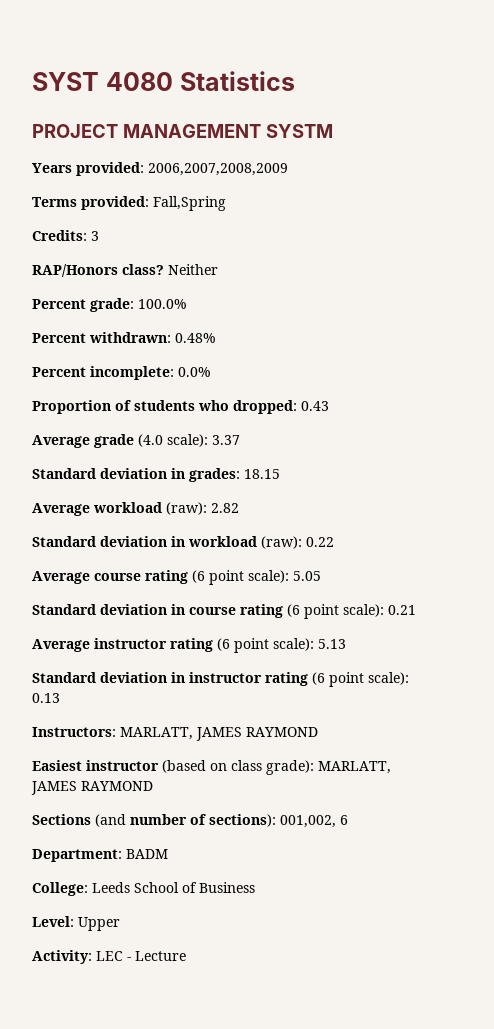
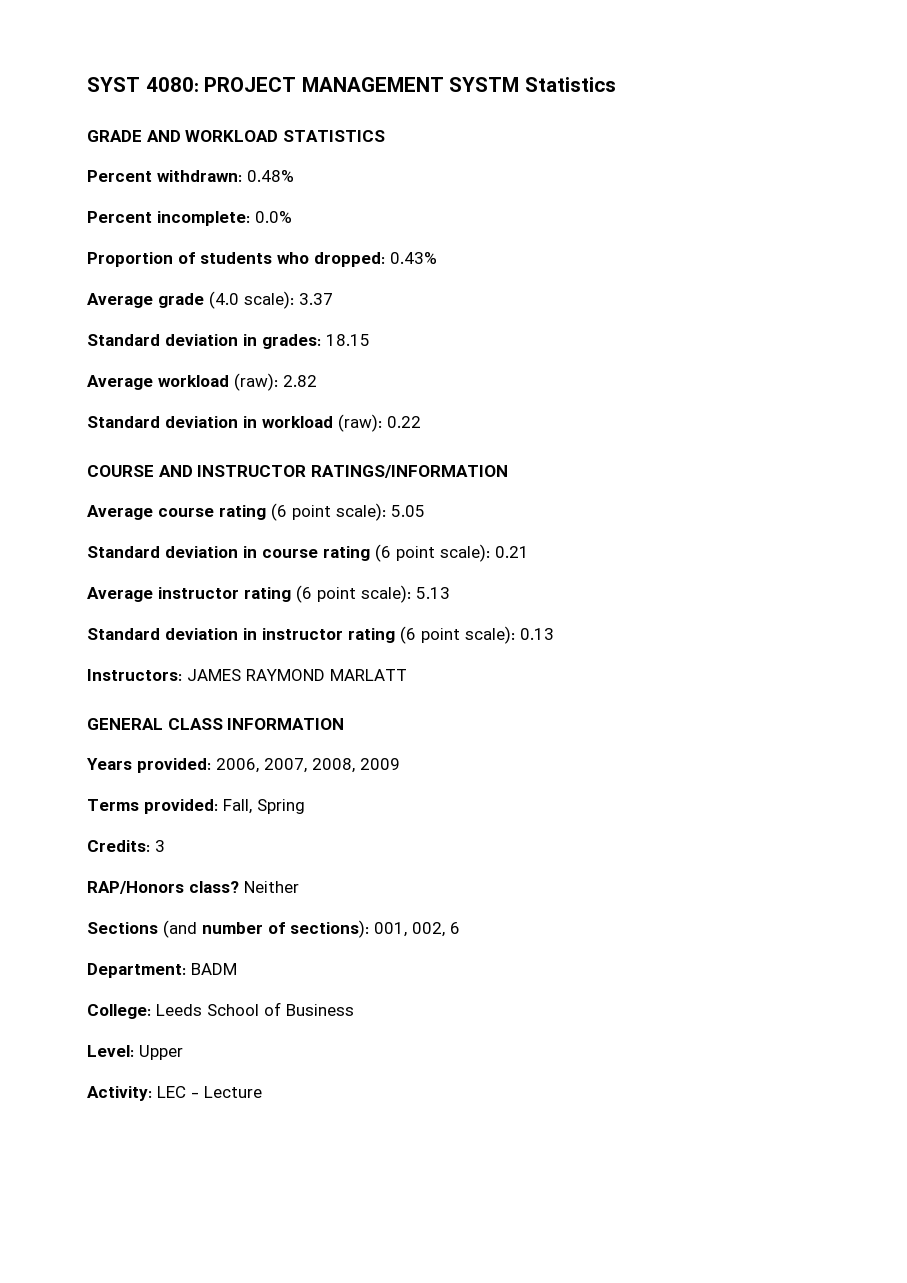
- SYST 4080 Statistics
- PROJECT MANAGEMENT SYSTM
- Years provided: 2006,2007,2008,2009
- Terms provided: Fall,Spring
- Credits: 3
- RAP/Honors class? Neither
- Percent grade: 100.0%
+ SYST 4080: PROJECT MANAGEMENT SYSTM Statistics
+ GRADE AND WORKLOAD STATISTICS
- Proportion of students who dropped: 0.43
+ Proportion of students who dropped: 0.43%
+ COURSE AND INSTRUCTOR RATINGS/INFORMATION
- Instructors: MARLATT, JAMES RAYMOND
- Easiest instructor (based on class grade): MARLATT, JAMES RAYMOND
+ Instructors: JAMES RAYMOND MARLATT
+ GENERAL CLASS INFORMATION
+ Years provided: 2006, 2007, 2008, 2009
+ Terms provided: Fall, Spring
+ Credits: 3
+ RAP/Honors class? Neither
- Sections (and number of sections): 001,002, 6
+ Sections (and number of sections): 001, 002, 6

